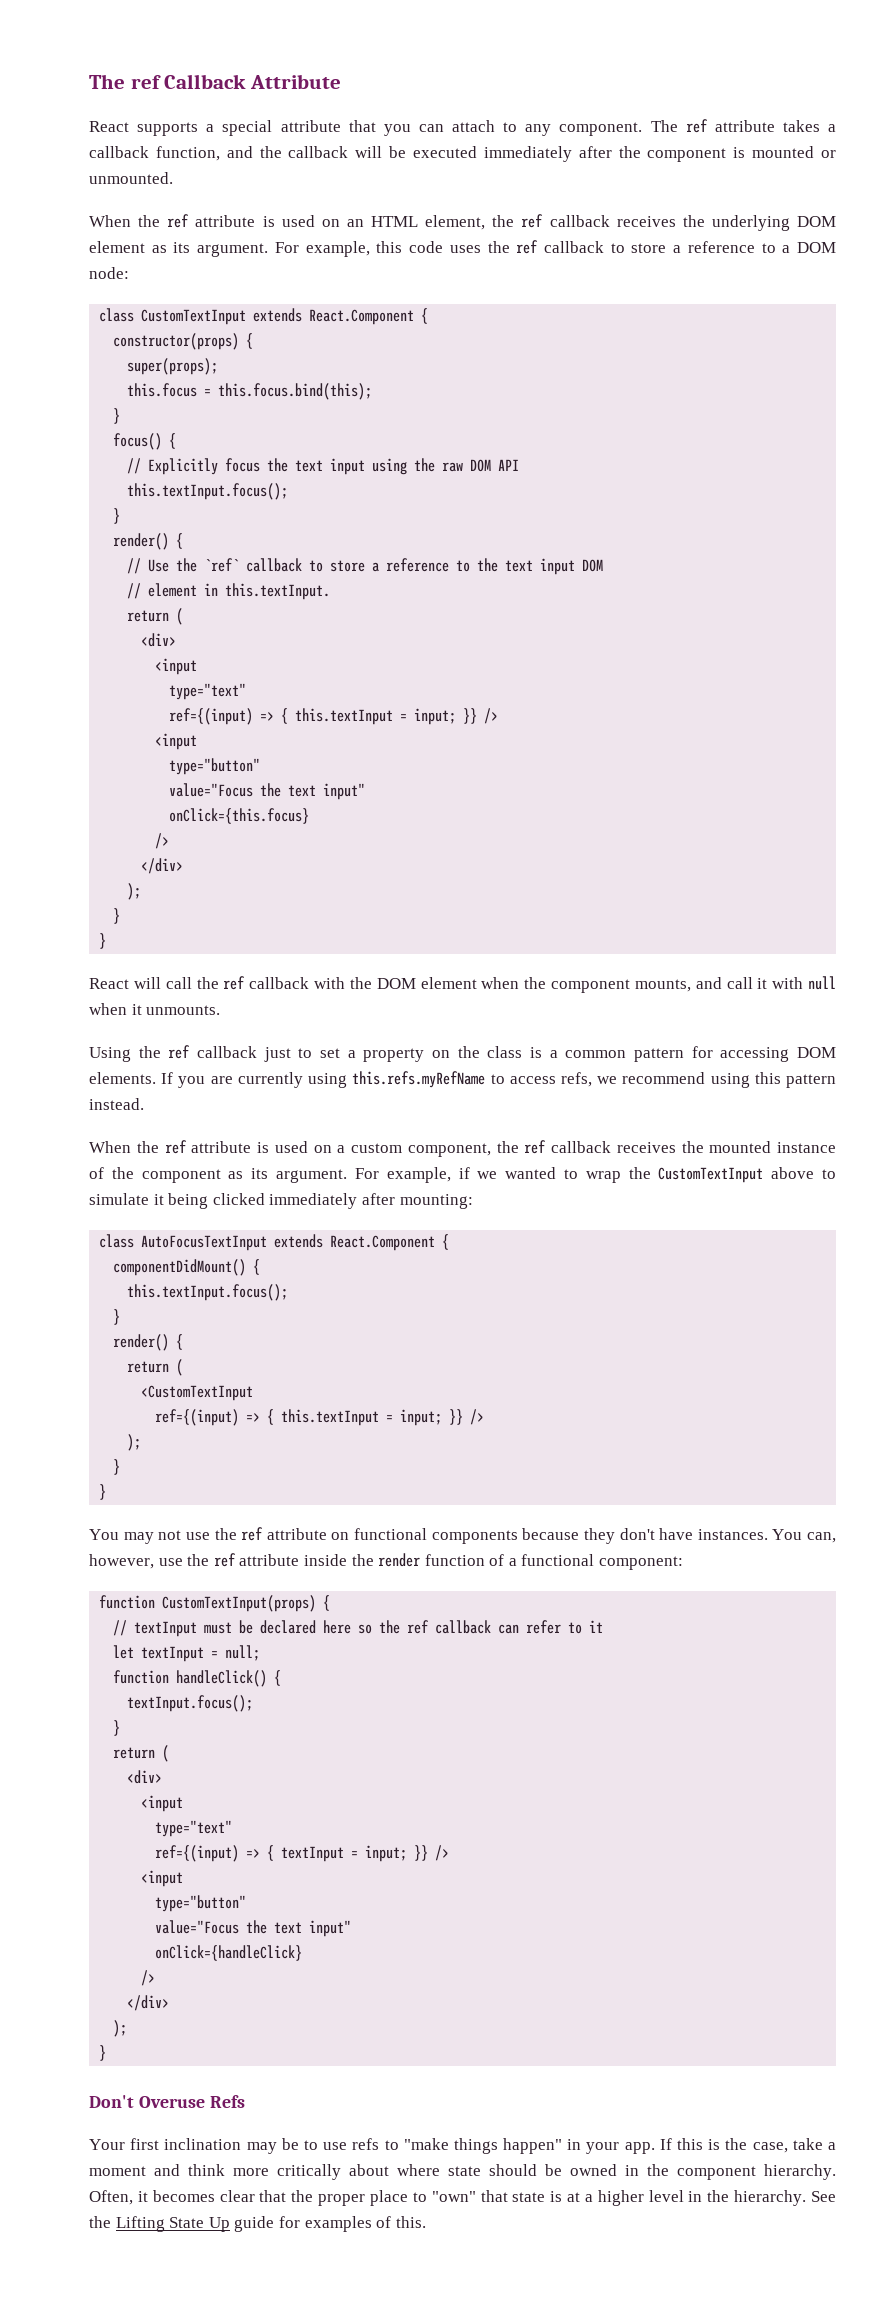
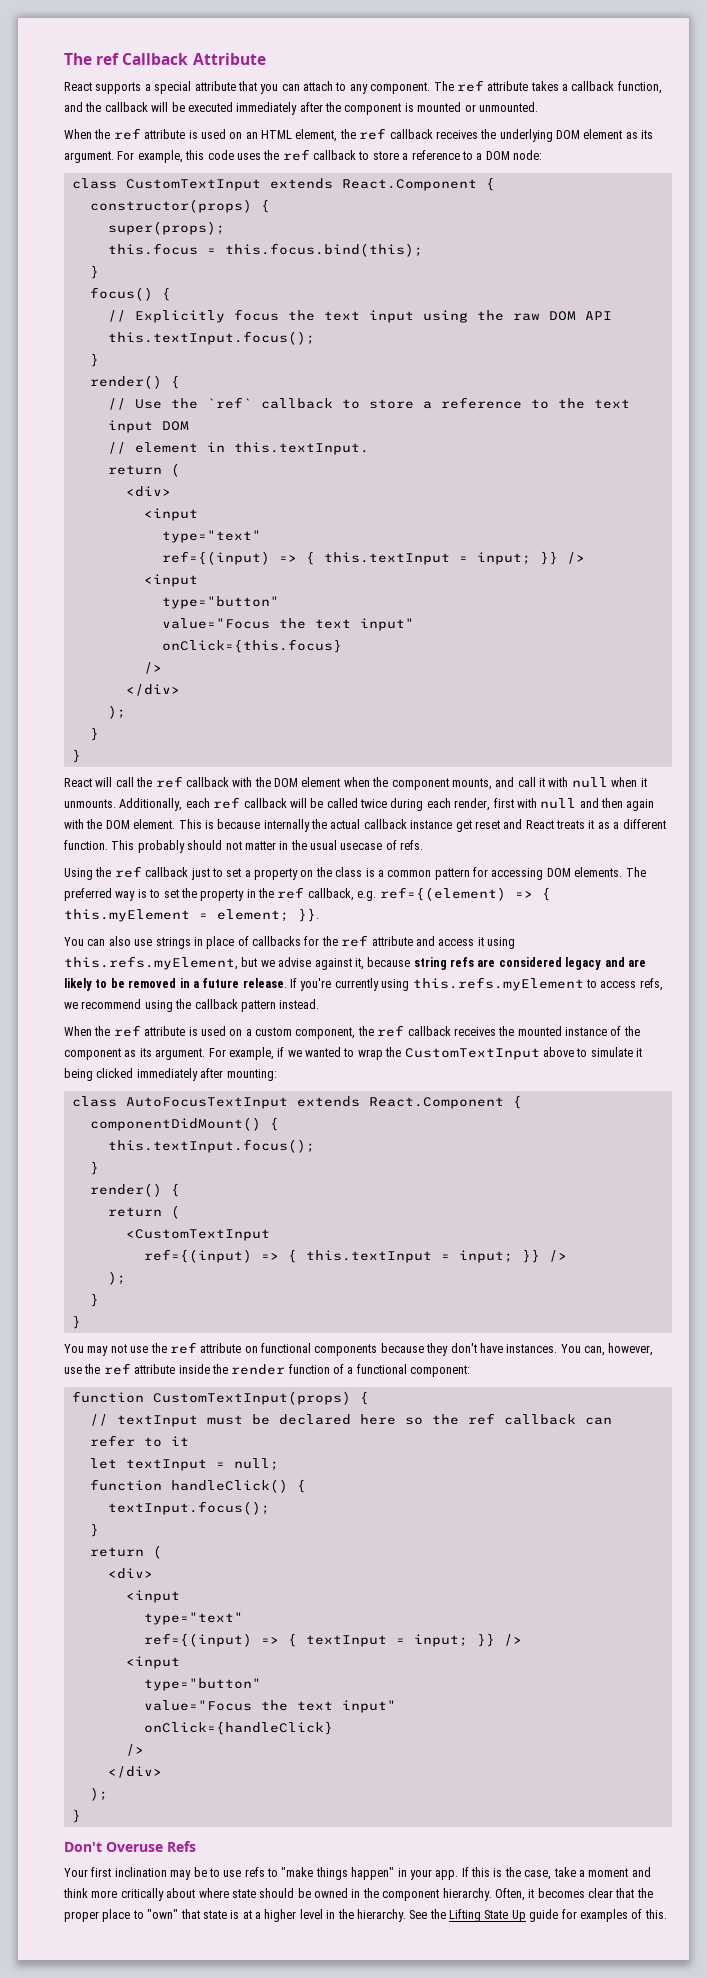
+ Additionally, each ref callback will be called twice during each render, first with null and then again with the DOM element. This is because internally the actual callback instance get reset and React treats it as a different function. This probably should not matter in the usual usecase of refs.
- If you are currently using this.refs.myRefName to access refs, we recommend using this pattern instead.
+ The preferred way is to set the property in the ref callback, e.g. ref={(element) => { this.myElement = element; }}.
+ You can also use strings in place of callbacks for the ref attribute and access it using this.refs.myElement, but we advise against it, because string refs are considered legacy and are likely to be removed in a future release. If you're currently using this.refs.myElement to access refs, we recommend using the callback pattern instead.

